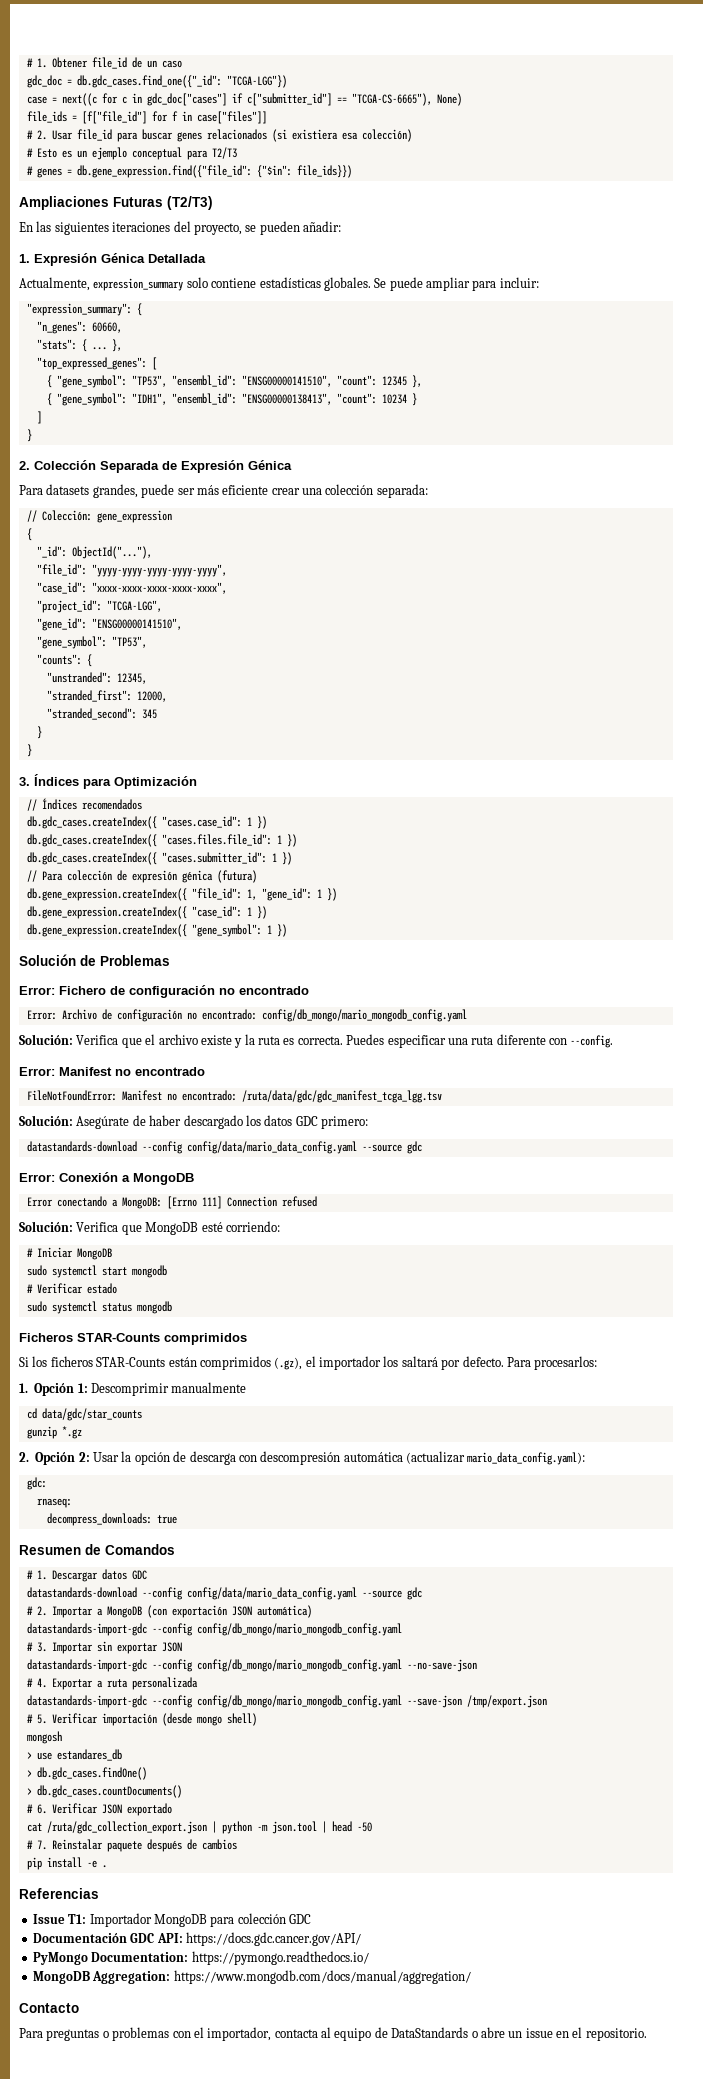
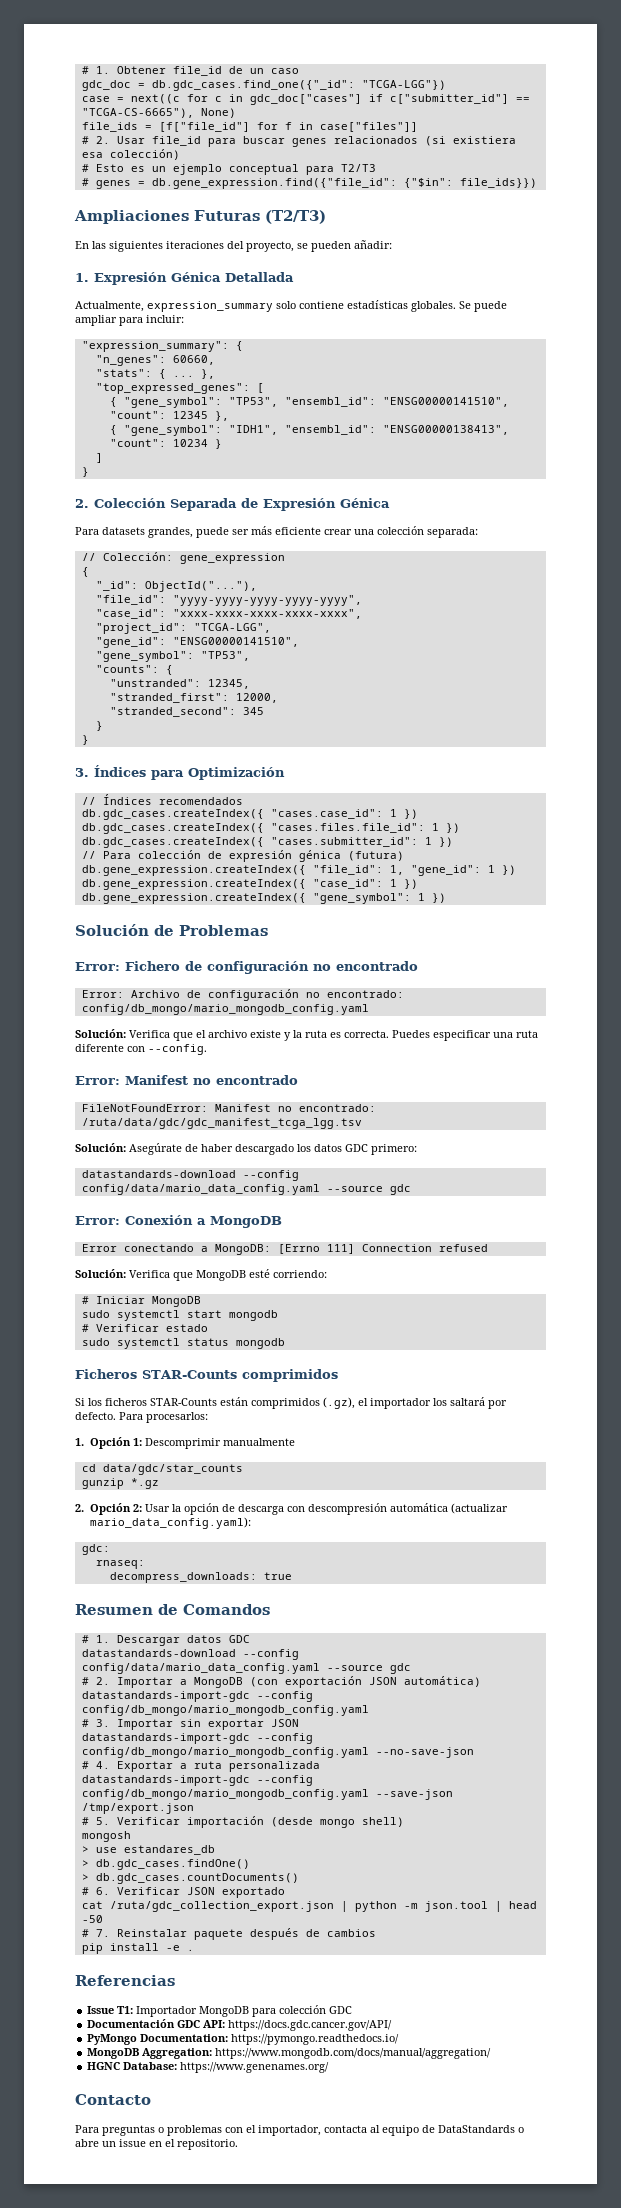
+ HGNC Database: https://www.genenames.org/

